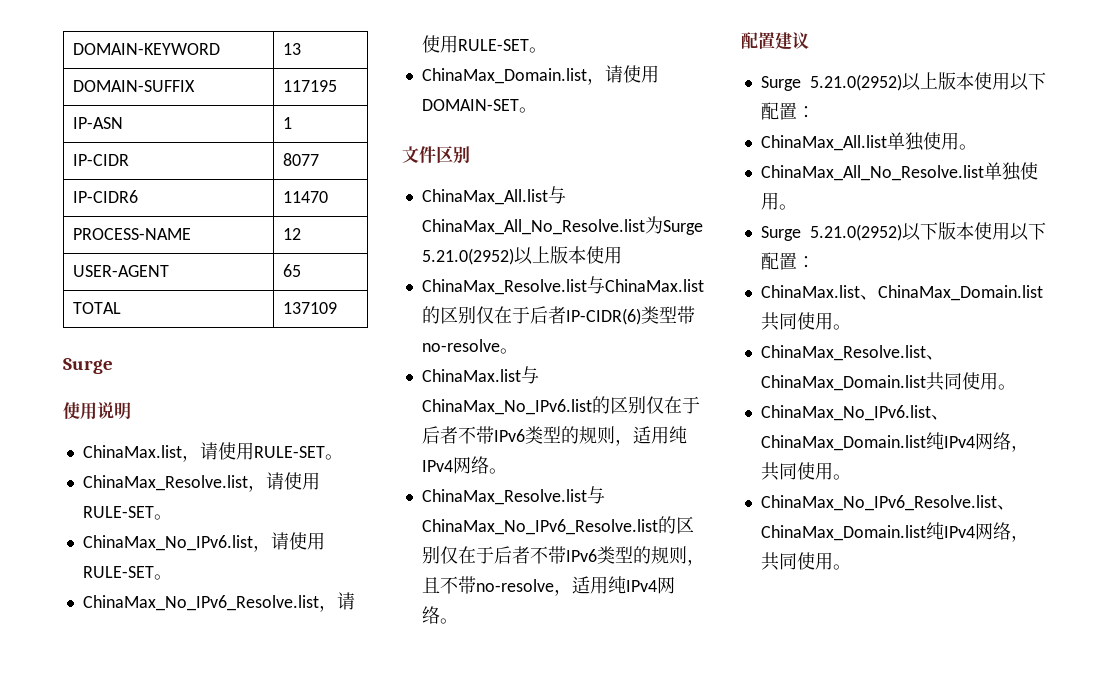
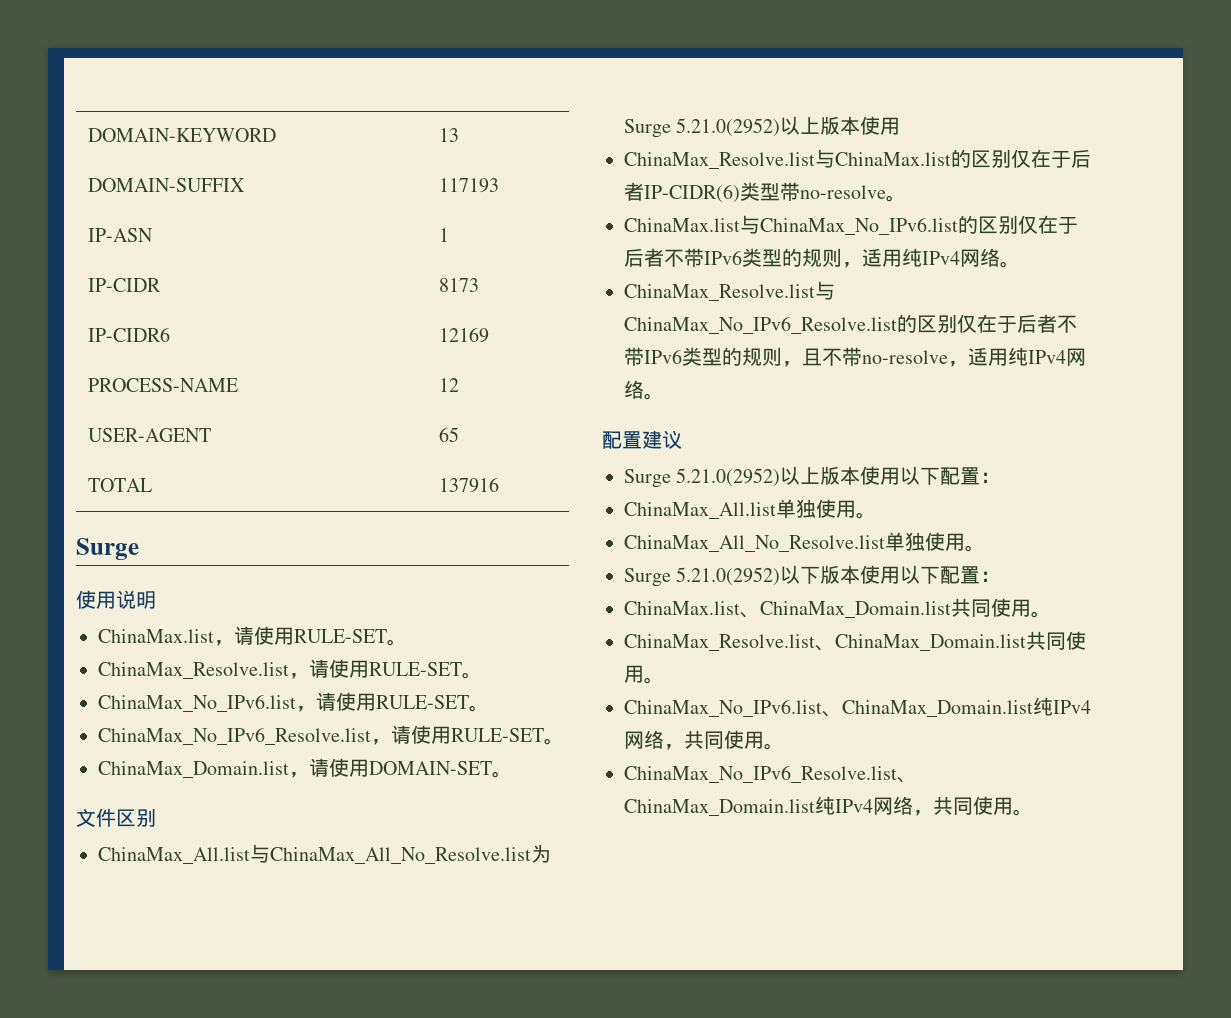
- DOMAIN-SUFFIX | 117195
+ DOMAIN-SUFFIX | 117193
- IP-CIDR | 8077
+ IP-CIDR | 8173
- IP-CIDR6 | 11470
+ IP-CIDR6 | 12169
- TOTAL | 137109
+ TOTAL | 137916

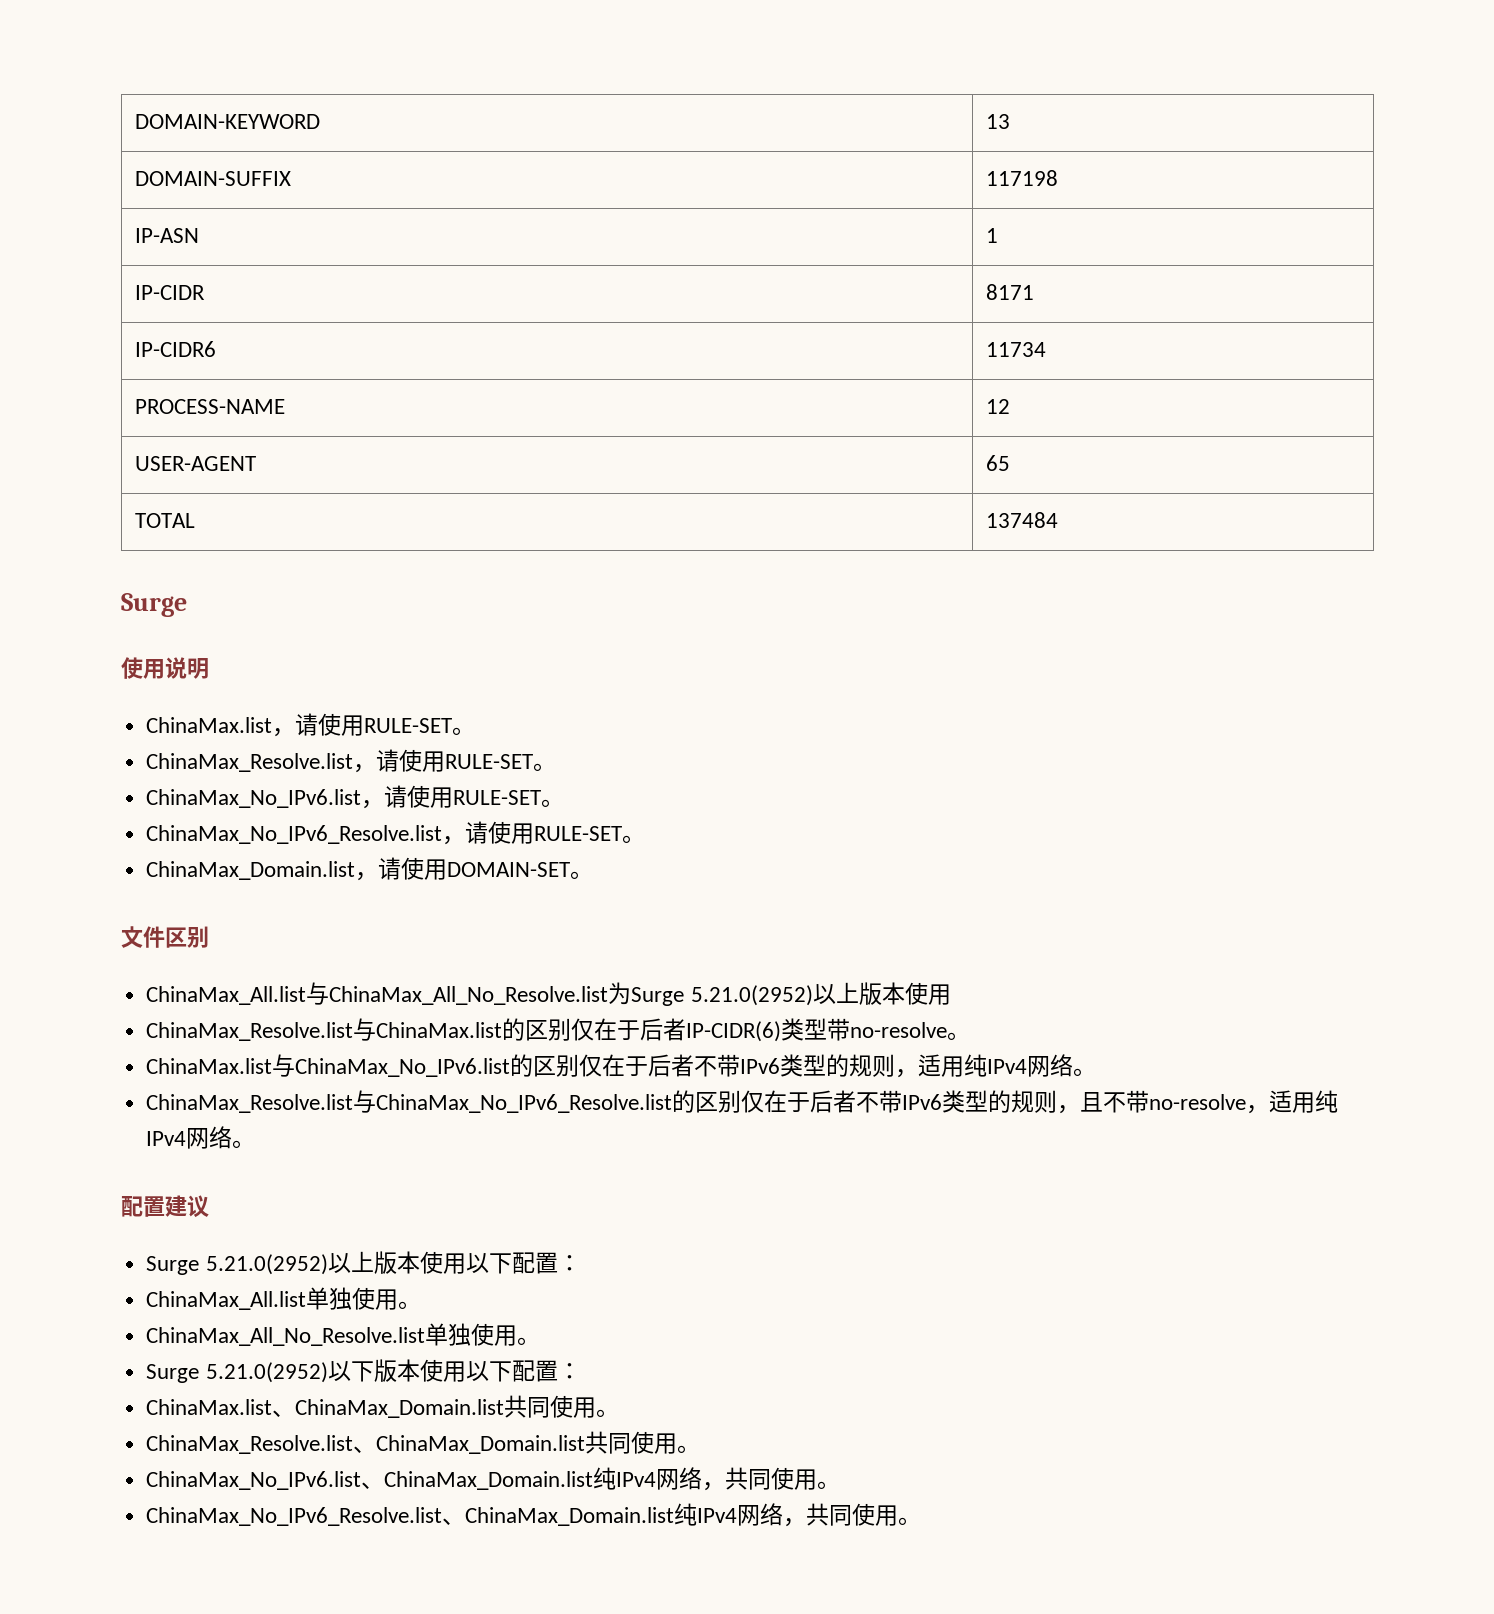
- DOMAIN-SUFFIX | 117193
+ DOMAIN-SUFFIX | 117198
- IP-CIDR | 8173
+ IP-CIDR | 8171
- IP-CIDR6 | 12169
+ IP-CIDR6 | 11734
- TOTAL | 137916
+ TOTAL | 137484

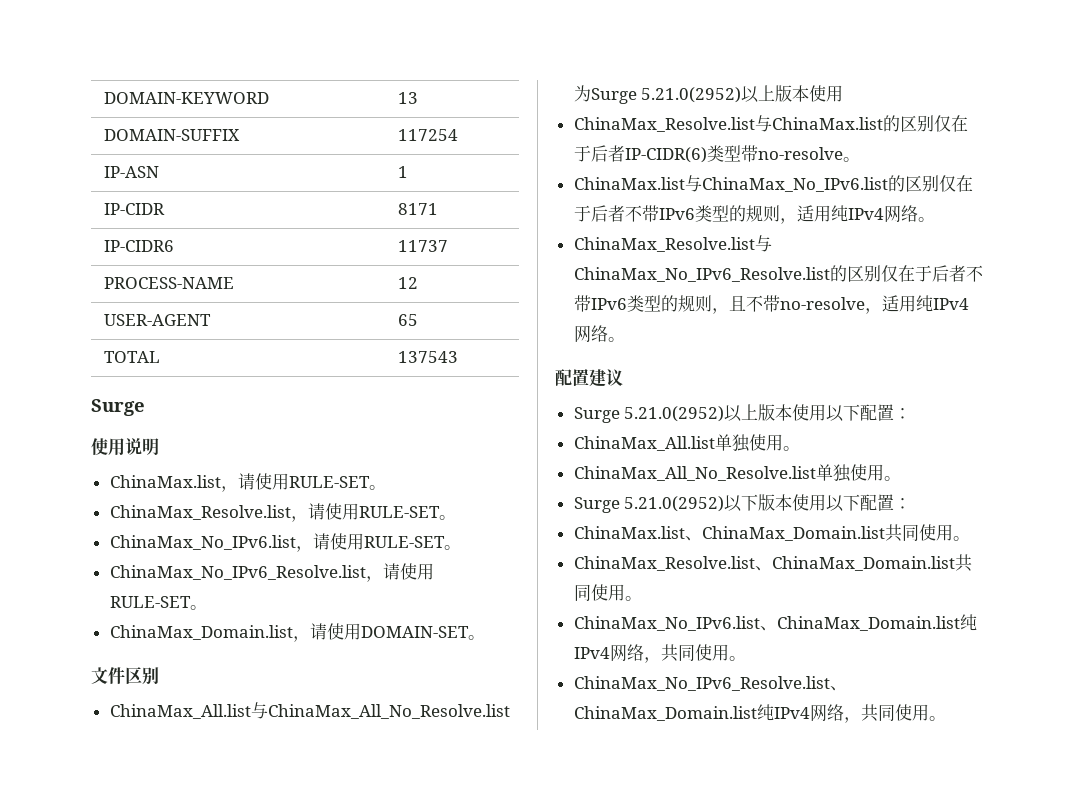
- DOMAIN-SUFFIX | 117198
+ DOMAIN-SUFFIX | 117254
- IP-CIDR6 | 11734
+ IP-CIDR6 | 11737
- TOTAL | 137484
+ TOTAL | 137543

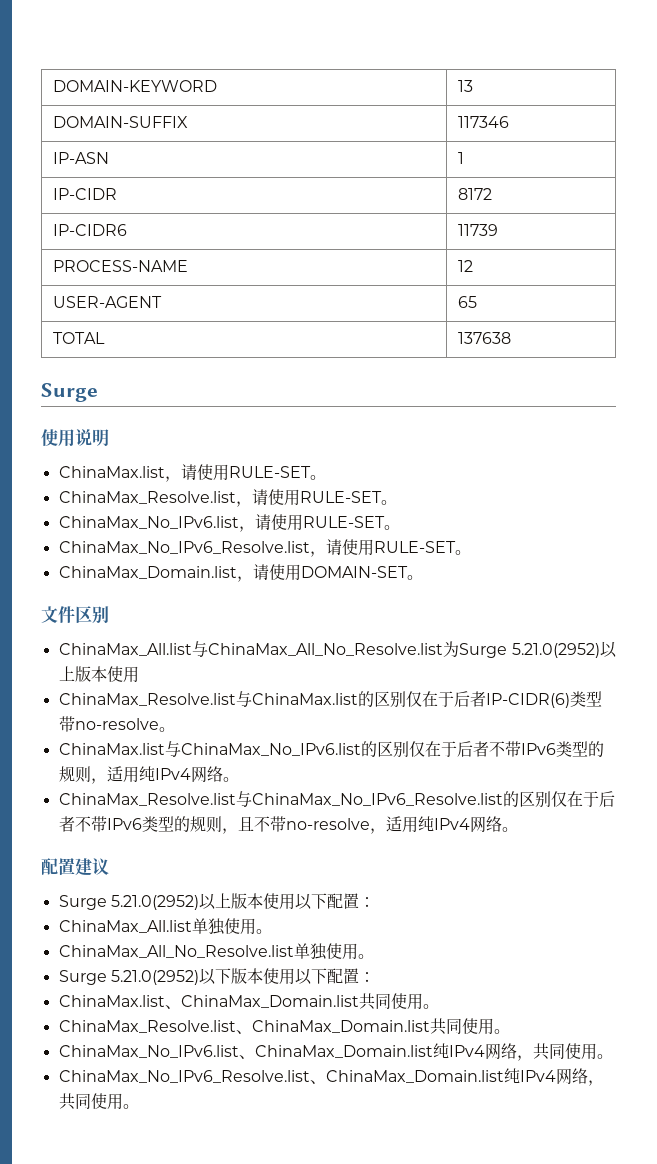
- DOMAIN-SUFFIX | 117254
+ DOMAIN-SUFFIX | 117346
- IP-CIDR | 8171
+ IP-CIDR | 8172
- IP-CIDR6 | 11737
+ IP-CIDR6 | 11739
- TOTAL | 137543
+ TOTAL | 137638

